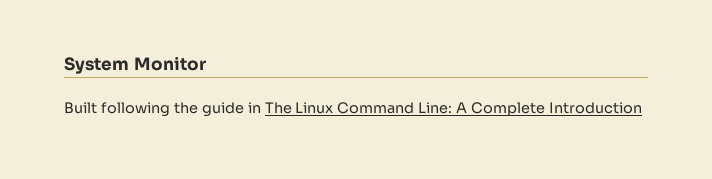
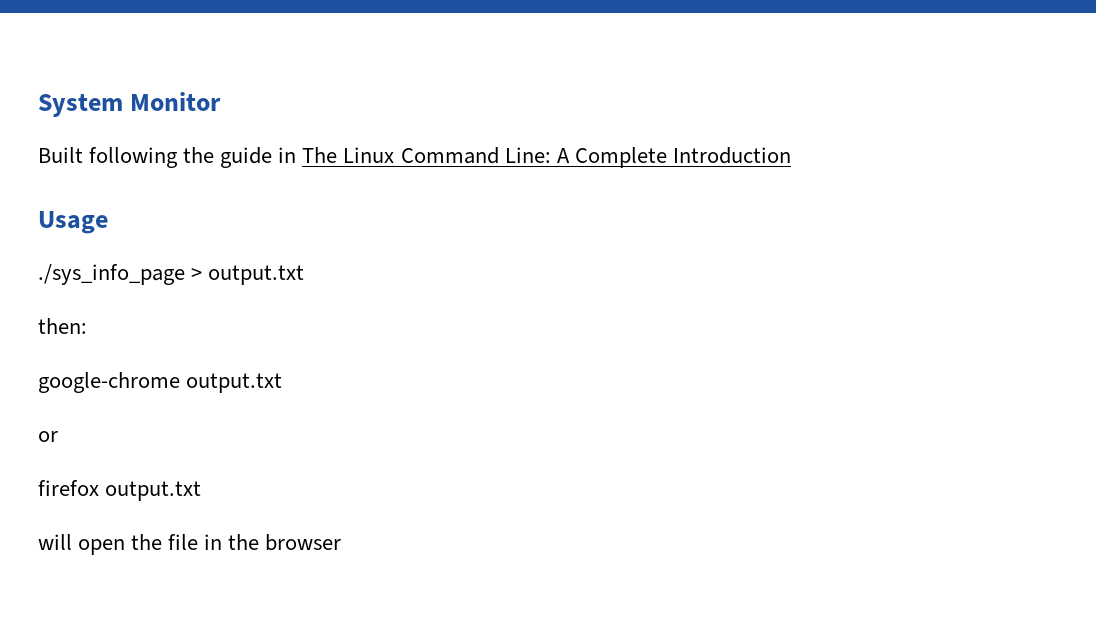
+ Usage
+ ./sys_info_page > output.txt
+ then:
+ google-chrome output.txt
+ or
+ firefox output.txt
+ will open the file in the browser

